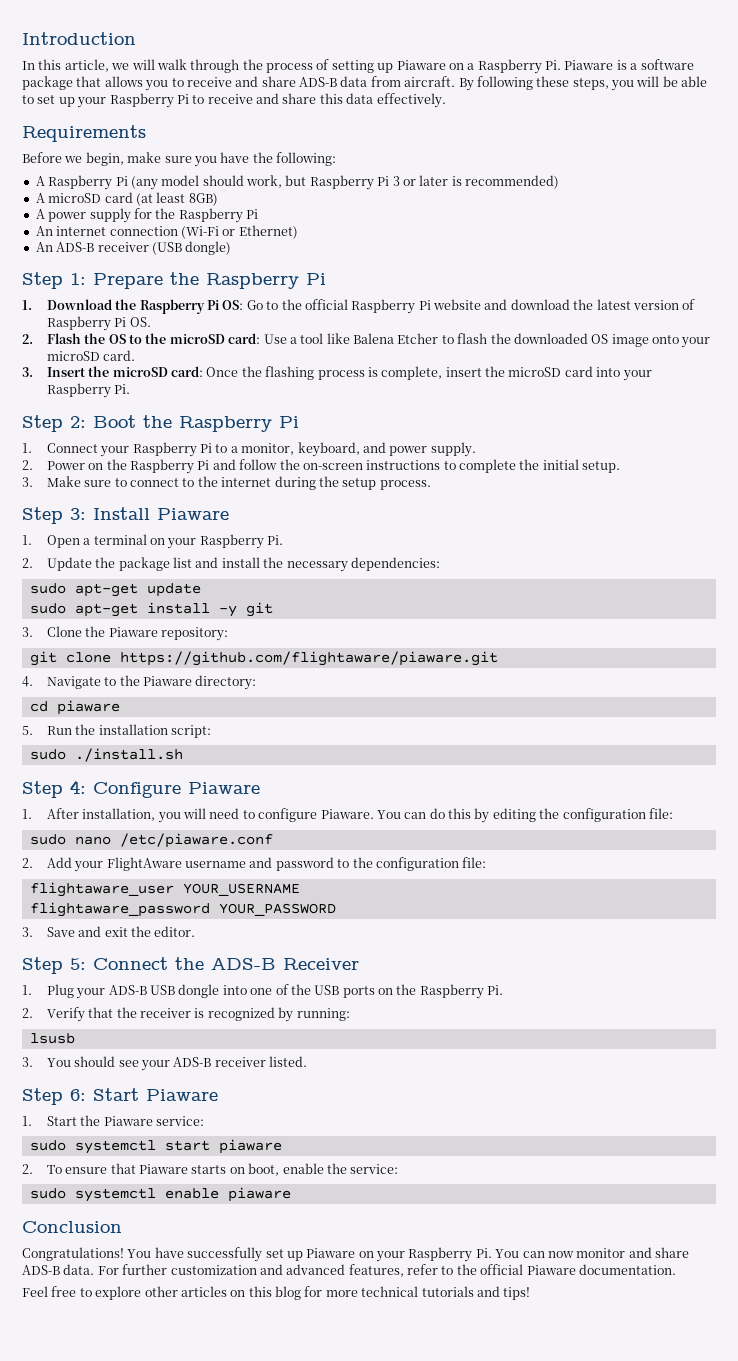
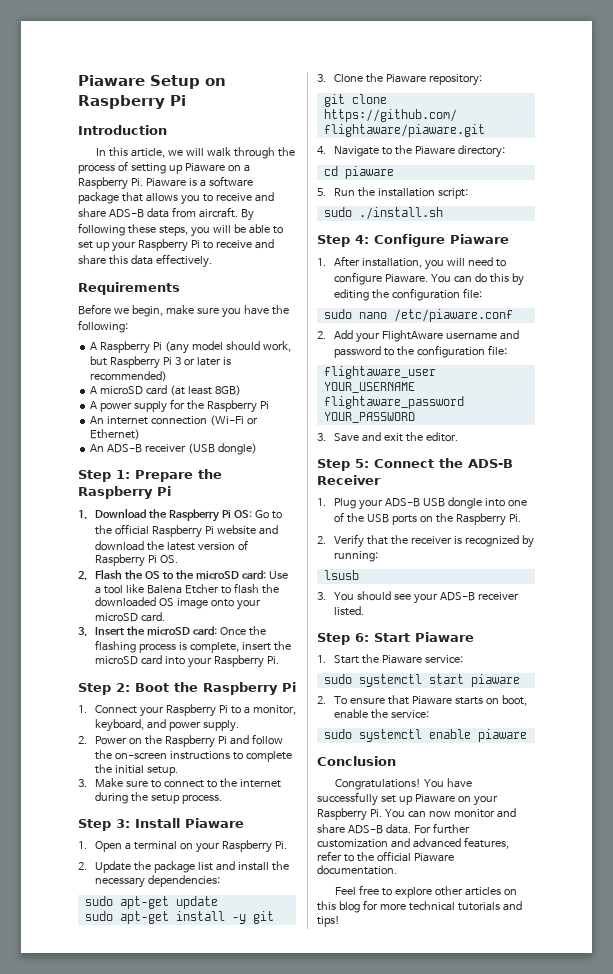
+ Piaware Setup on Raspberry Pi

